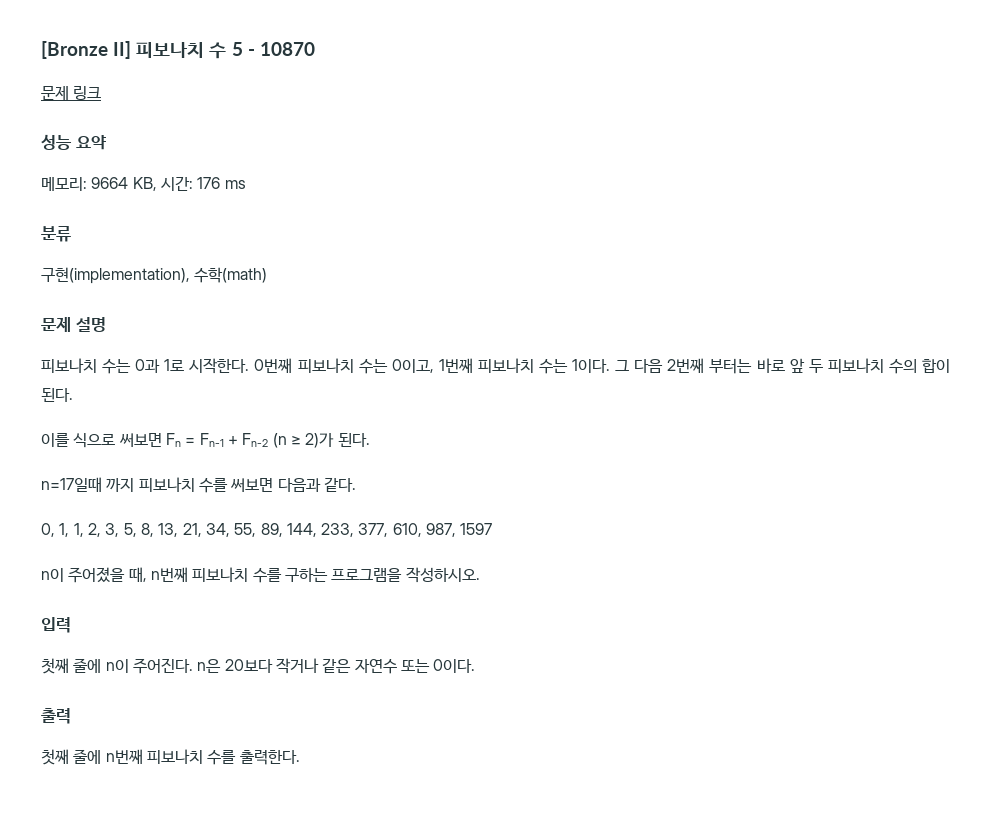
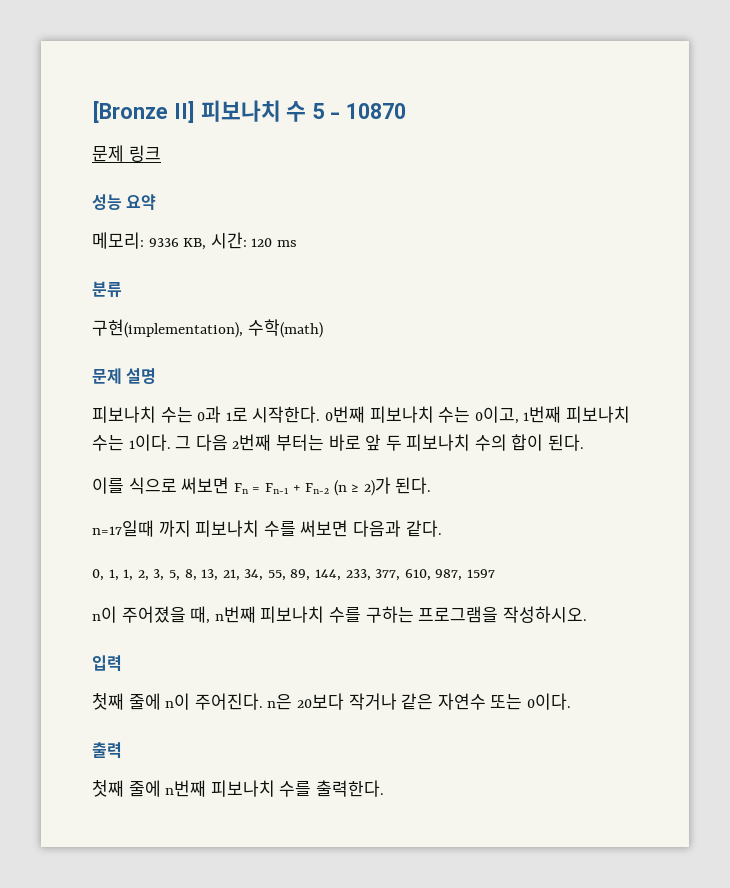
- 메모리: 9664 KB, 시간: 176 ms
+ 메모리: 9336 KB, 시간: 120 ms

